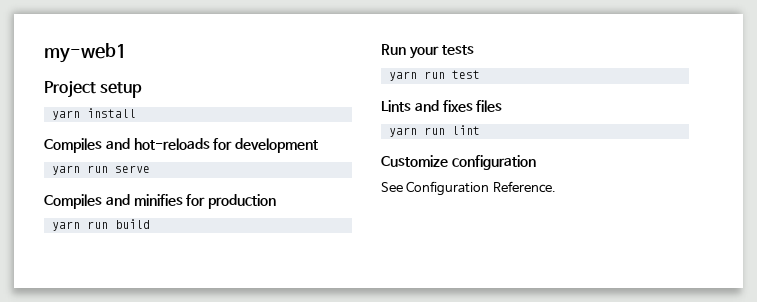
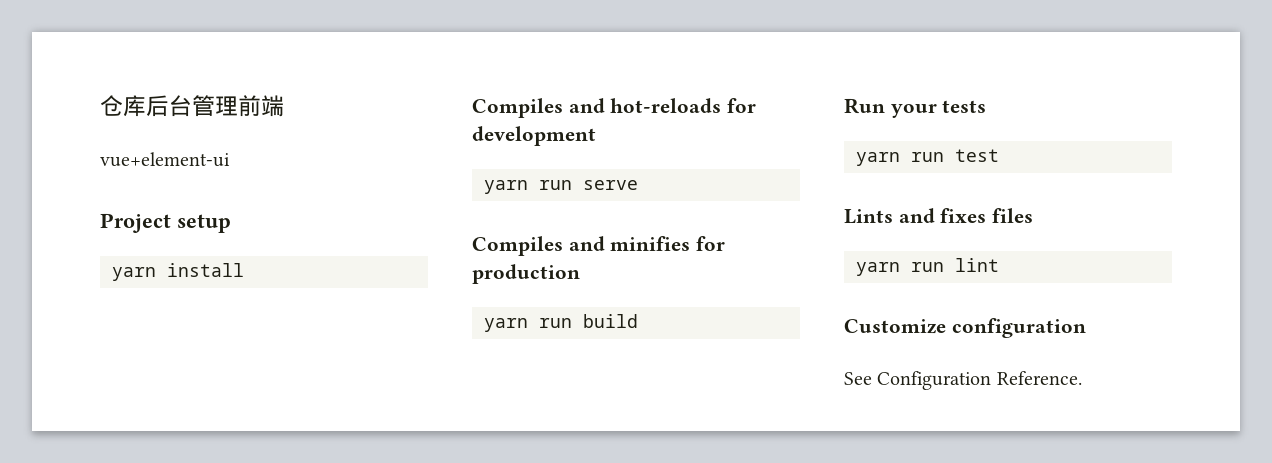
- my-web1
+ 仓库后台管理前端
+ vue+element-ui

